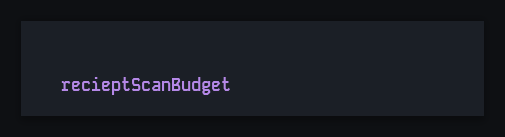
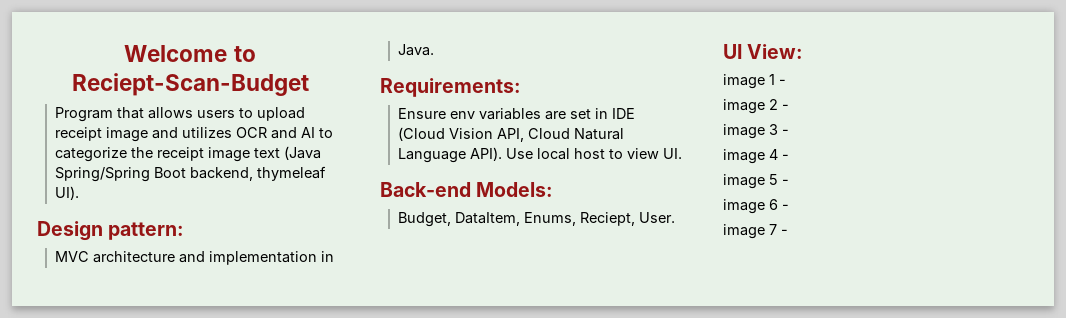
- recieptScanBudget
+ Welcome to Reciept-Scan-Budget
+ Program that allows users to upload receipt image and utilizes OCR and AI to categorize the receipt image text (Java Spring/Spring Boot backend, thymeleaf UI).
+ Design pattern:
+ MVC architecture and implementation in Java.
+ Requirements:
+ Ensure env variables are set in IDE (Cloud Vision API, Cloud Natural Language API). Use local host to view UI.
+ Back-end Models:
+ Budget, DataItem, Enums, Reciept, User.
+ UI View:
+ image 1 -
+ image 2 -
+ image 3 -
+ image 4 -
+ image 5 -
+ image 6 -
+ image 7 -

